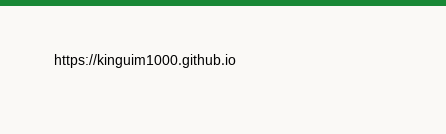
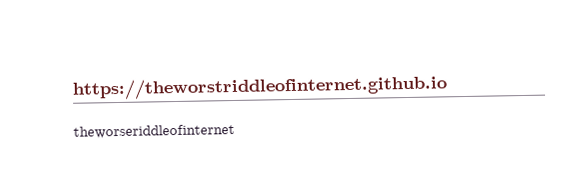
- https://kinguim1000.github.io
+ https://theworstriddleofinternet.github.io
+ theworseriddleofinternet

